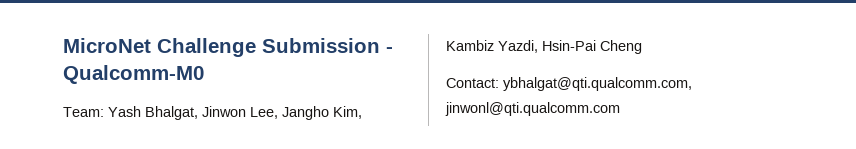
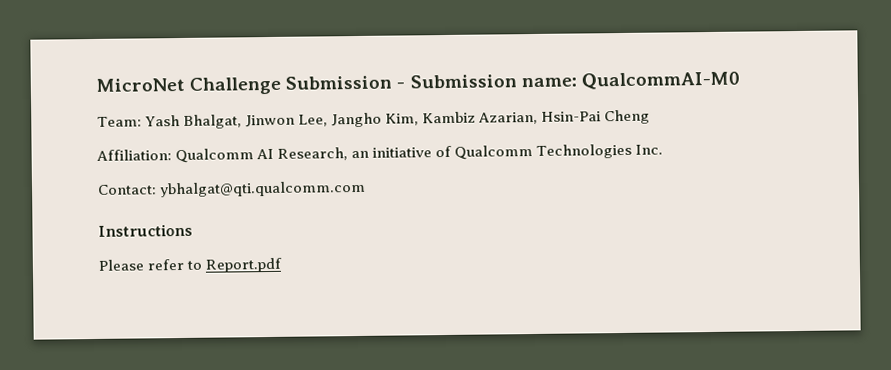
- MicroNet Challenge Submission - Qualcomm-M0
+ MicroNet Challenge Submission - Submission name: QualcommAI-M0
- Team: Yash Bhalgat, Jinwon Lee, Jangho Kim, Kambiz Yazdi, Hsin-Pai Cheng
+ Team: Yash Bhalgat, Jinwon Lee, Jangho Kim, Kambiz Azarian, Hsin-Pai Cheng
- Contact: ybhalgat@qti.qualcomm.com, jinwonl@qti.qualcomm.com
+ Affiliation: Qualcomm AI Research, an initiative of Qualcomm Technologies Inc.
+ Contact: ybhalgat@qti.qualcomm.com
+ Instructions
+ Please refer to Report.pdf

